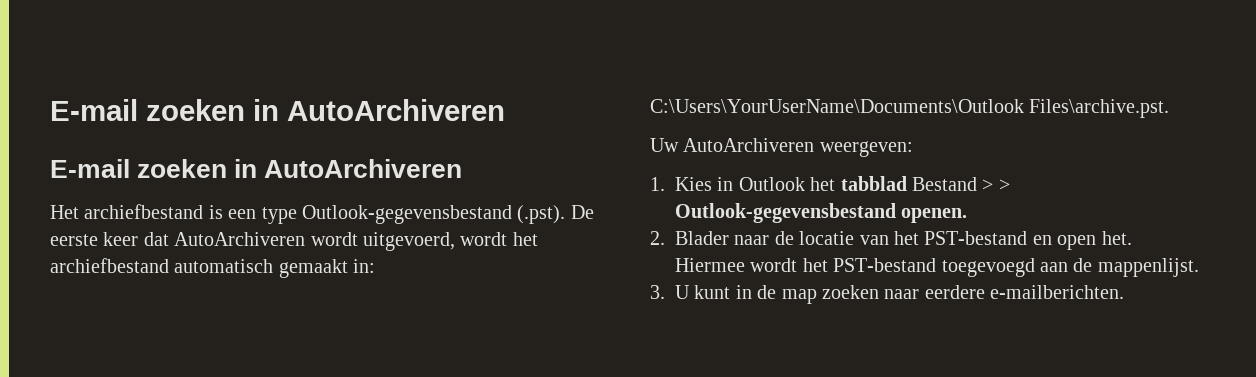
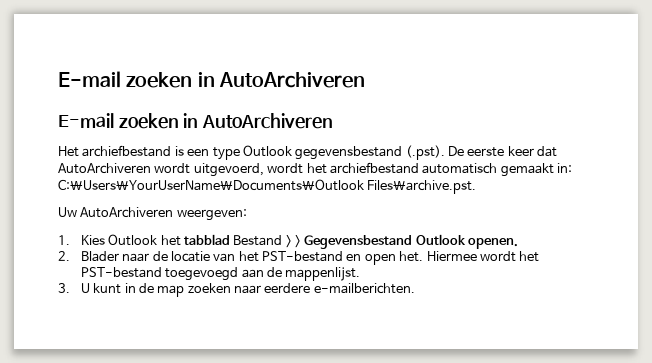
- Het archiefbestand is een type Outlook-gegevensbestand (.pst). De eerste keer dat AutoArchiveren wordt uitgevoerd, wordt het archiefbestand automatisch gemaakt in: C:\Users\YourUserName\Documents\Outlook Files\archive.pst.
+ Het archiefbestand is een type Outlook gegevensbestand (.pst). De eerste keer dat AutoArchiveren wordt uitgevoerd, wordt het archiefbestand automatisch gemaakt in: C:\Users\YourUserName\Documents\Outlook Files\archive.pst.
- 1. Kies in Outlook het tabblad Bestand > > Outlook-gegevensbestand openen.
+ 1. Kies Outlook het tabblad Bestand > > Gegevensbestand Outlook openen.

